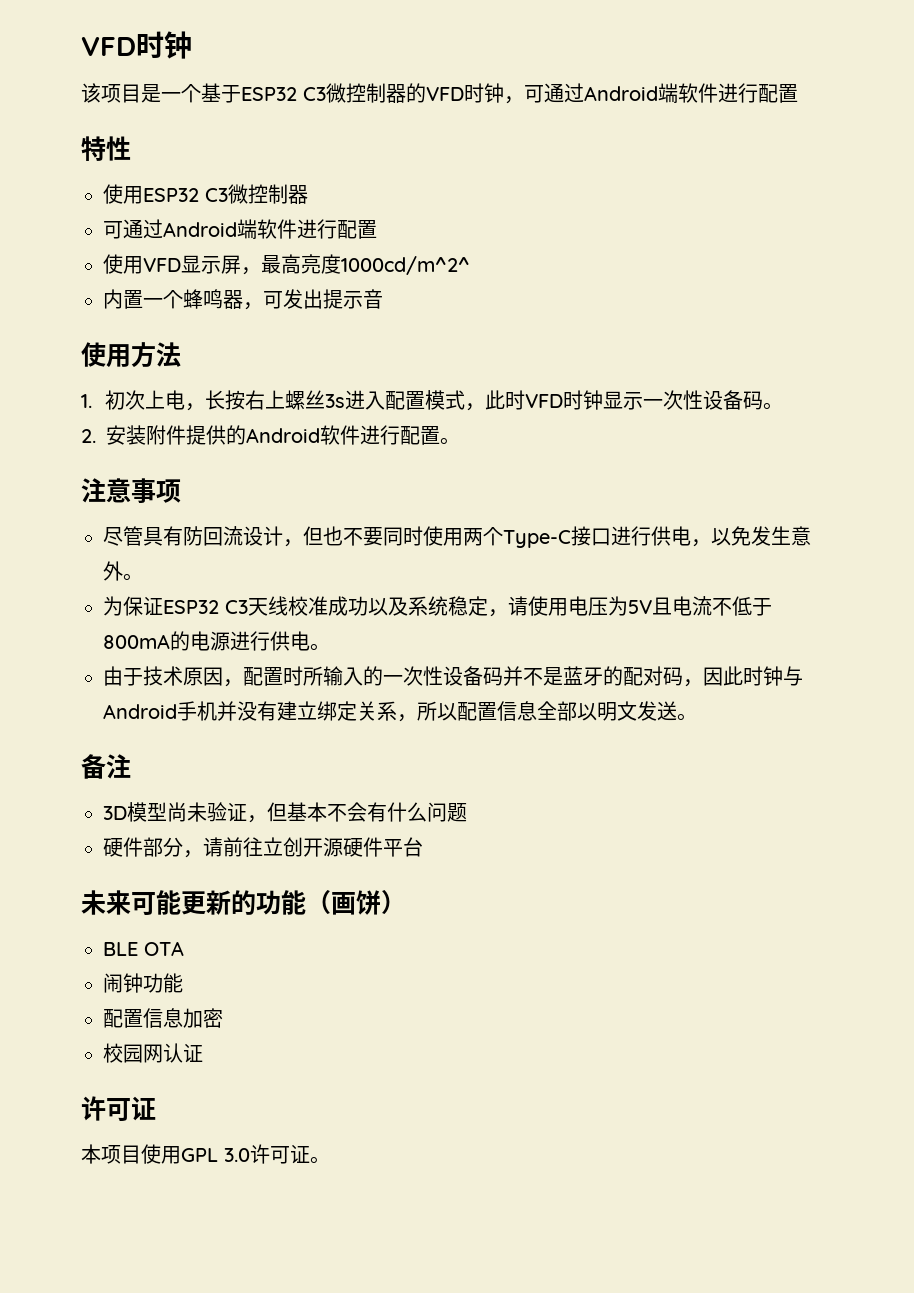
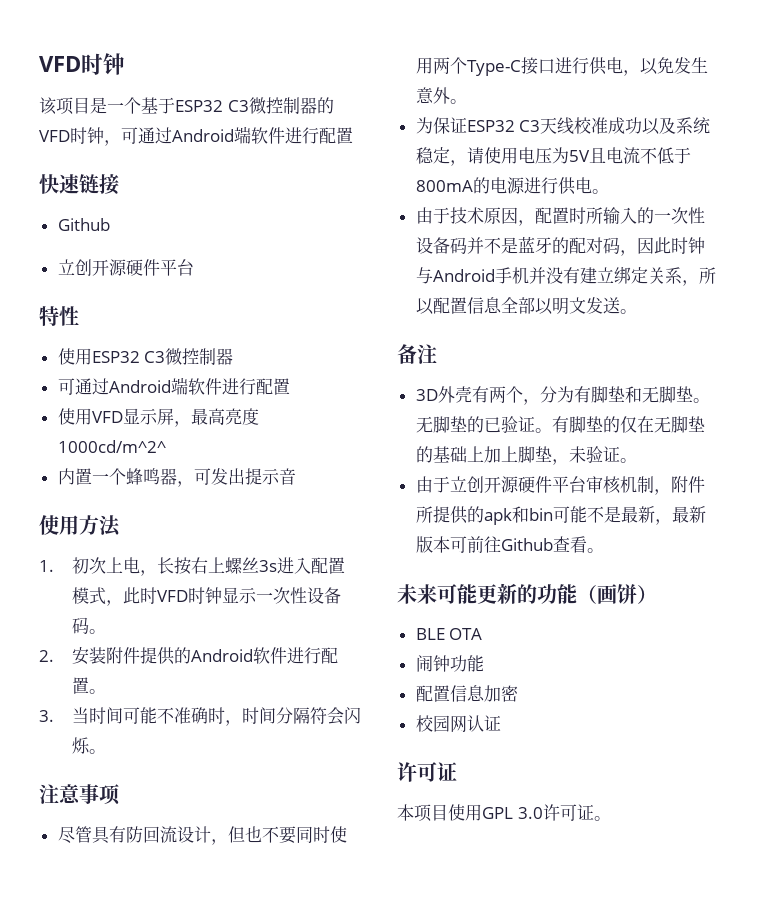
+ 快速链接
+ Github
+ 立创开源硬件平台
+ 3.当时间可能不准确时，时间分隔符会闪烁。
- 3D模型尚未验证，但基本不会有什么问题
- 硬件部分，请前往立创开源硬件平台
+ 3D外壳有两个，分为有脚垫和无脚垫。无脚垫的已验证。有脚垫的仅在无脚垫的基础上加上脚垫，未验证。
+ 由于立创开源硬件平台审核机制，附件所提供的apk和bin可能不是最新，最新版本可前往Github查看。

